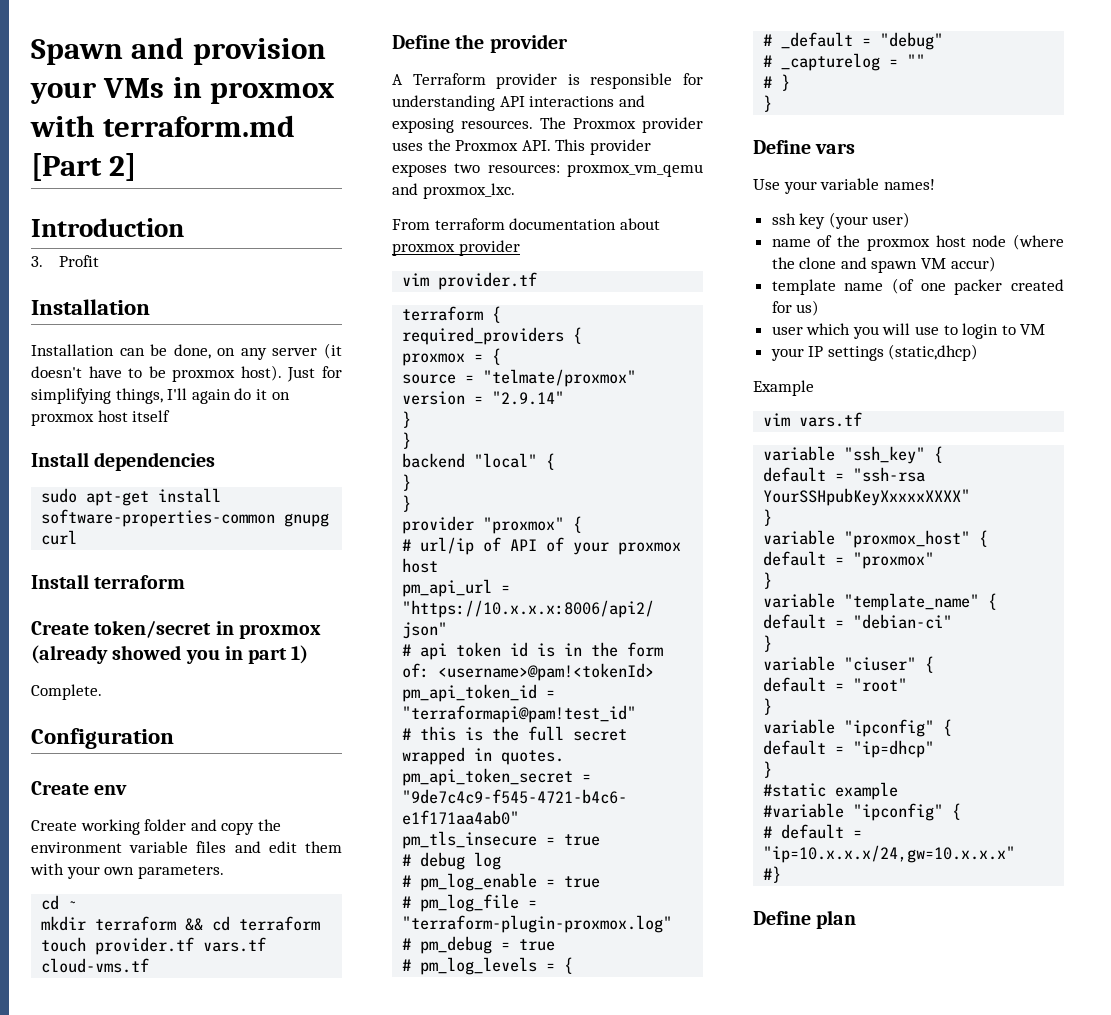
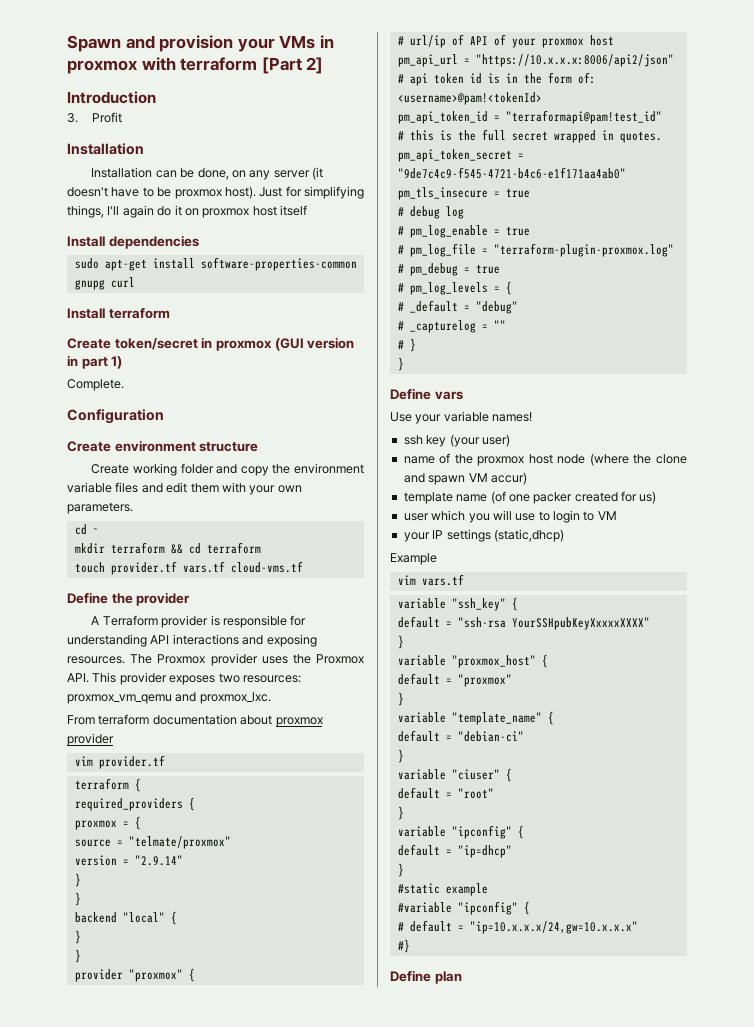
- Spawn and provision your VMs in proxmox with terraform.md [Part 2]
+ Spawn and provision your VMs in proxmox with terraform [Part 2]
- Create token/secret in proxmox (already showed you in part 1)
+ Create token/secret in proxmox (GUI version in part 1)
- Create env
+ Create environment structure

